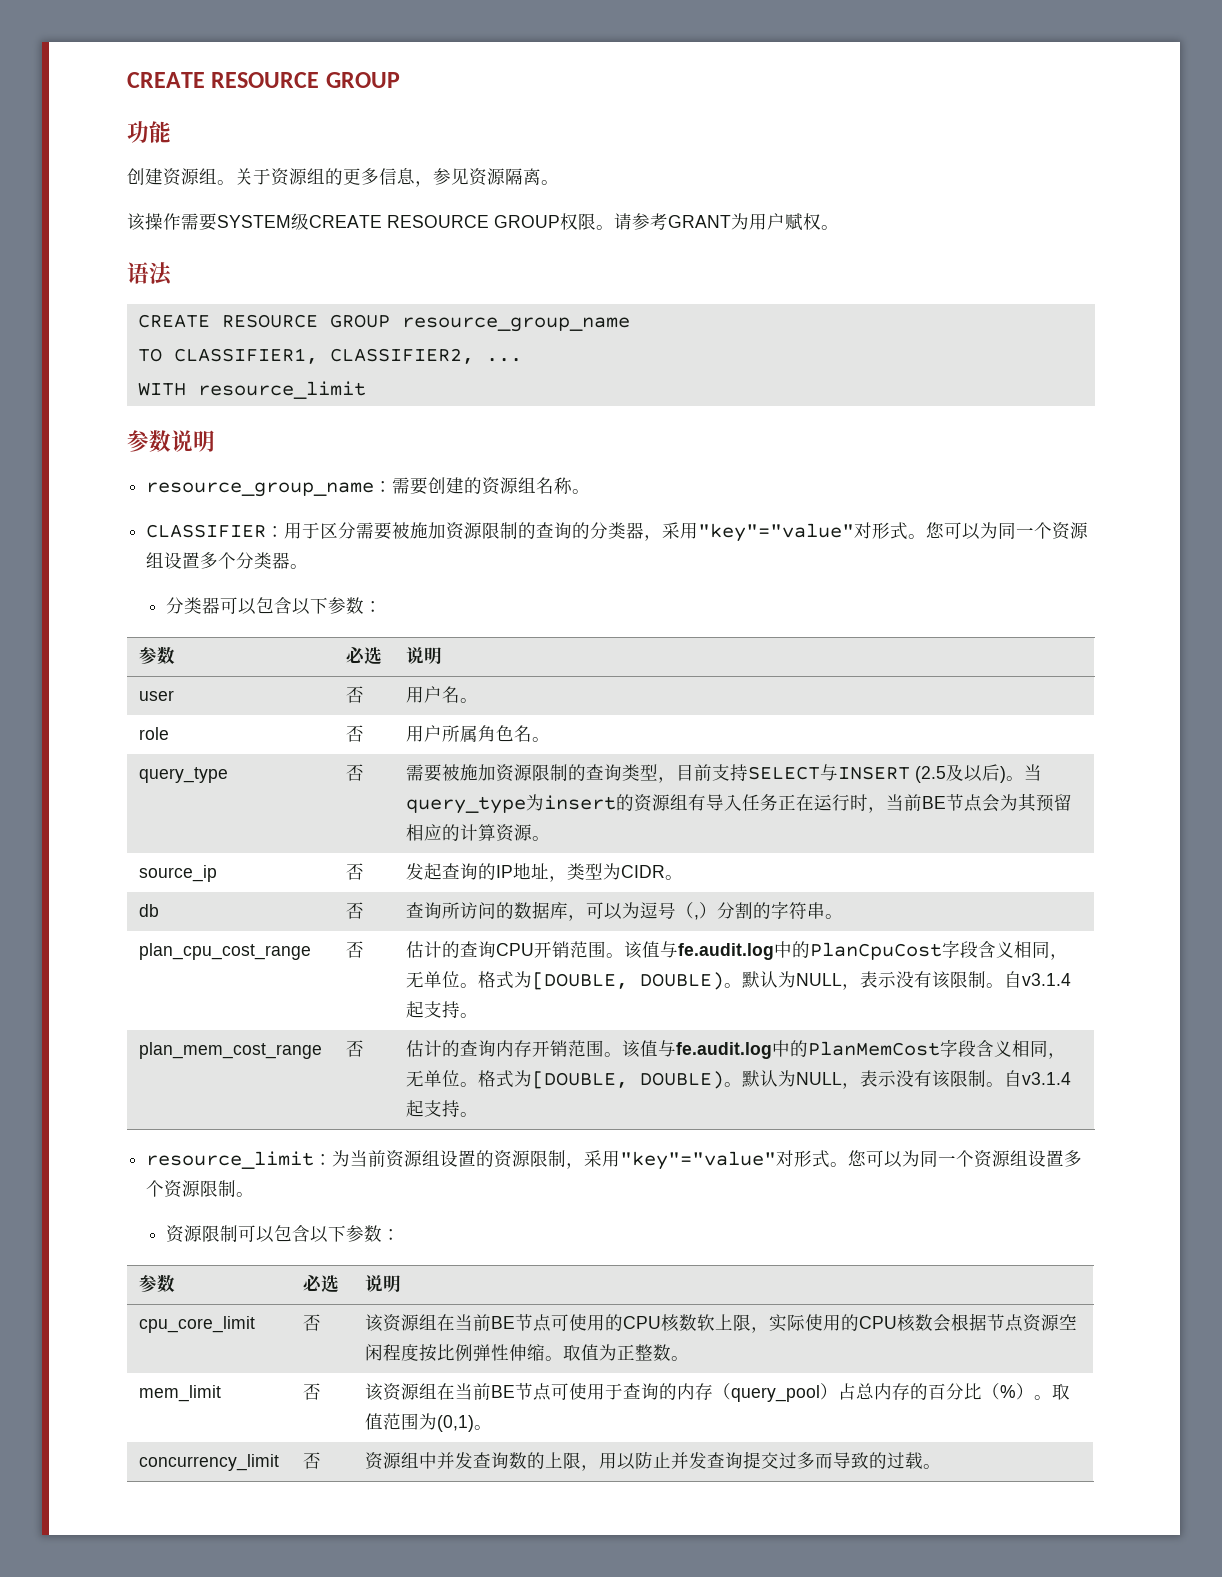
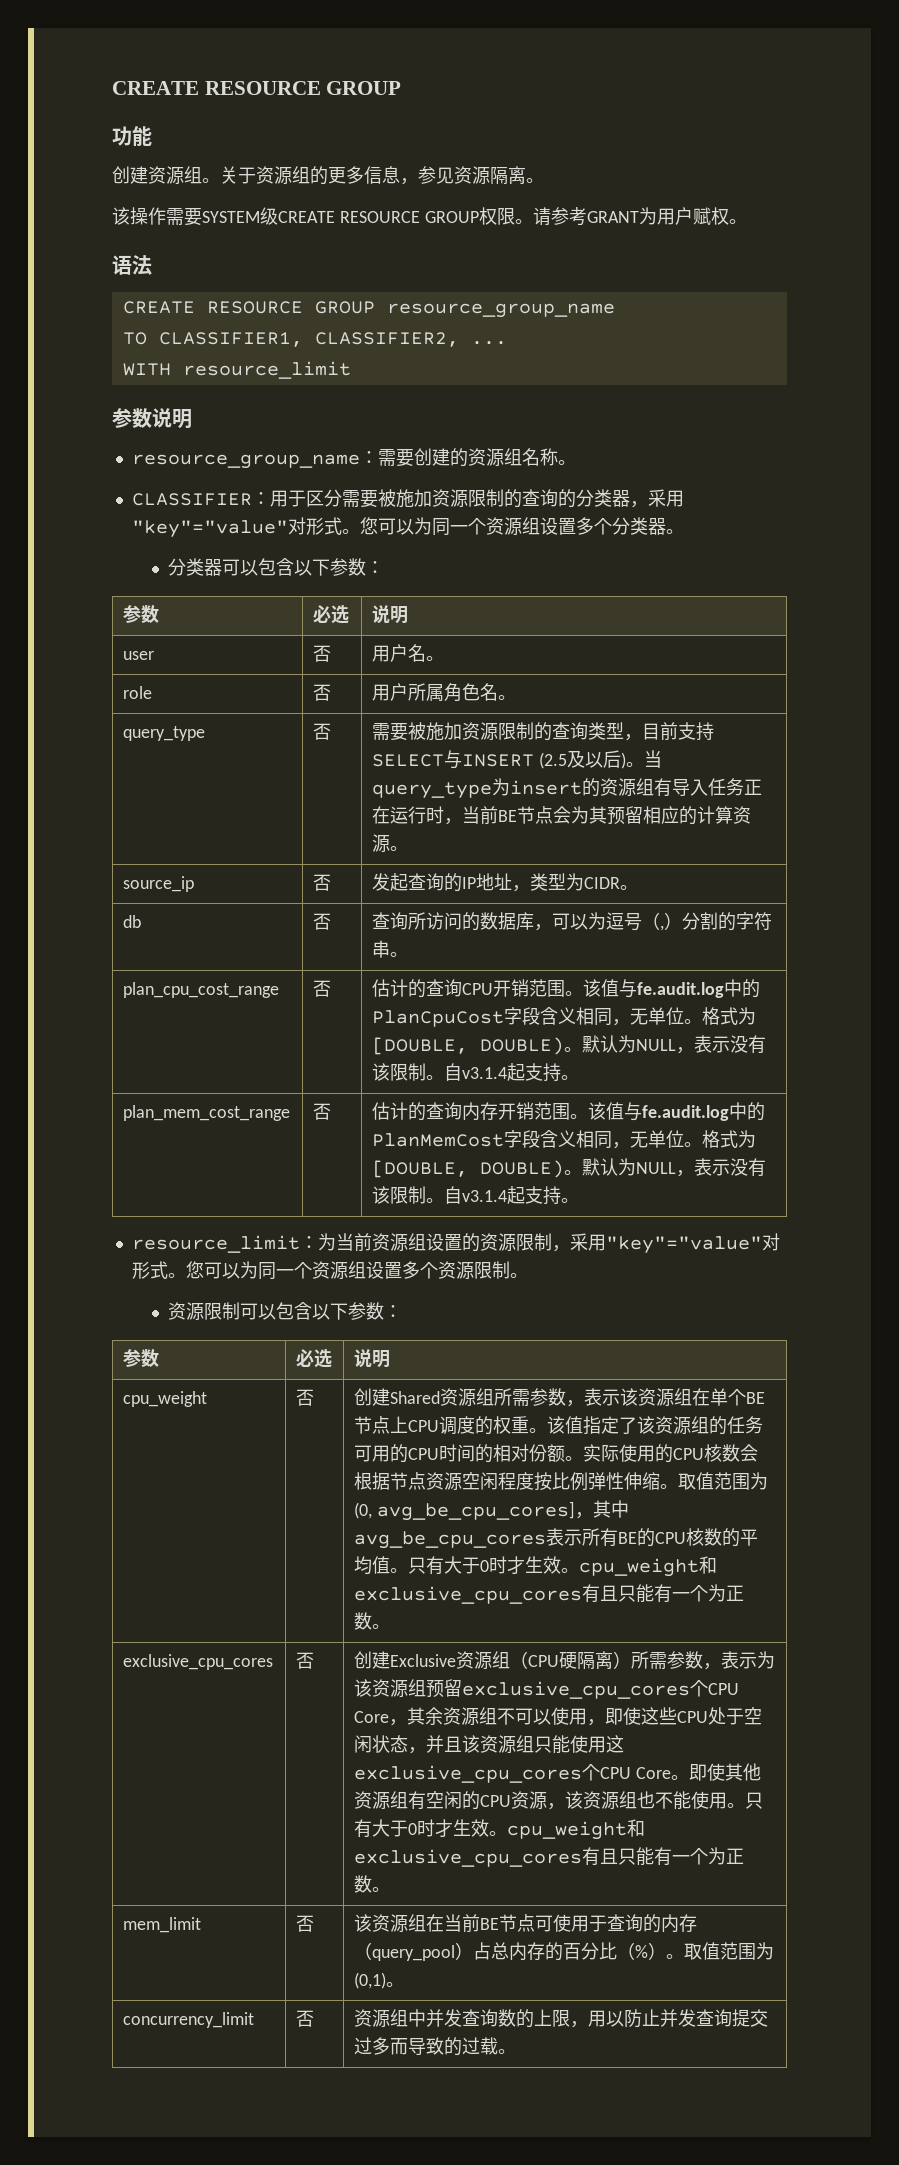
- cpu_core_limit | 否 | 该资源组在当前BE节点可使用的CPU核数软上限，实际使用的CPU核数会根据节点资源空闲程度按比例弹性伸缩。
+ cpu_weight | 否 | 创建Shared资源组所需参数，表示该资源组在单个BE节点上CPU调度的权重。该值指定了该资源组的任务可用的CPU时间的相对份额。实际使用的CPU核数会根据节点资源空闲程度按比例弹性伸缩。
- 取值为正整数。
+ 取值范围为(0, avg_be_cpu_cores]，其中avg_be_cpu_cores表示所有BE的CPU核数的平均值。只有大于0时才生效。cpu_weight和exclusive_cpu_cores有且只能有一个为正数。
+ exclusive_cpu_cores | 否 | 创建Exclusive资源组（CPU硬隔离）所需参数，表示为该资源组预留exclusive_cpu_cores个CPU Core，其余资源组不可以使用，即使这些CPU处于空闲状态，并且该资源组只能使用这exclusive_cpu_cores个CPU Core。即使其他资源组有空闲的CPU资源，该资源组也不能使用。只有大于0时才生效。cpu_weight和exclusive_cpu_cores有且只能有一个为正数。

